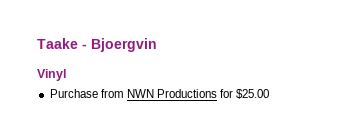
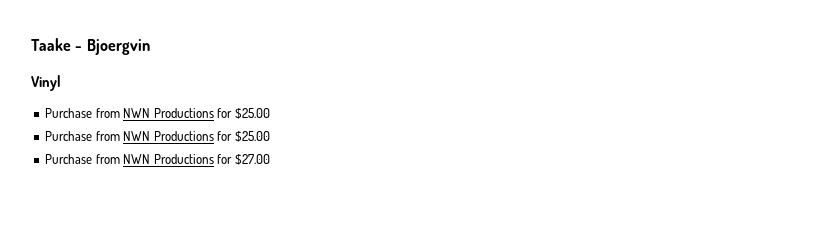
  Vinyl
  Purchase from NWN Productions for $25.00
+ Purchase from NWN Productions for $25.00
+ Purchase from NWN Productions for $27.00

